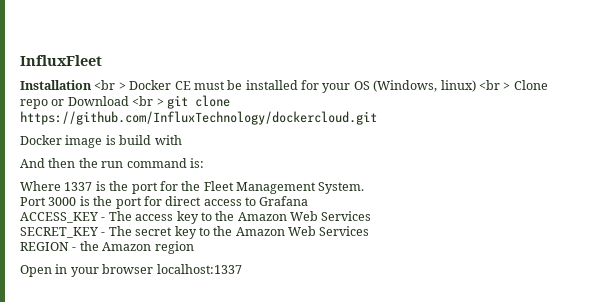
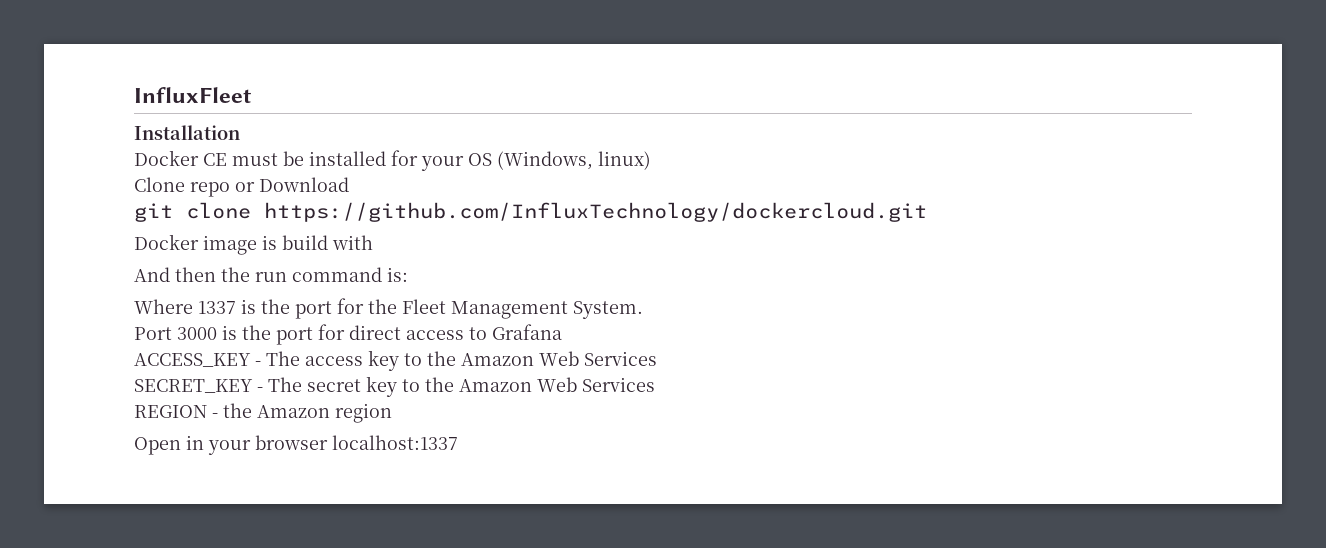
- Installation <br > Docker CE must be installed for your OS (Windows, linux) <br > Clone repo or Download <br > git clone https://github.com/InfluxTechnology/dockercloud.git
+ Installation
+ Docker CE must be installed for your OS (Windows, linux)
+ Clone repo or Download
+ git clone https://github.com/InfluxTechnology/dockercloud.git

